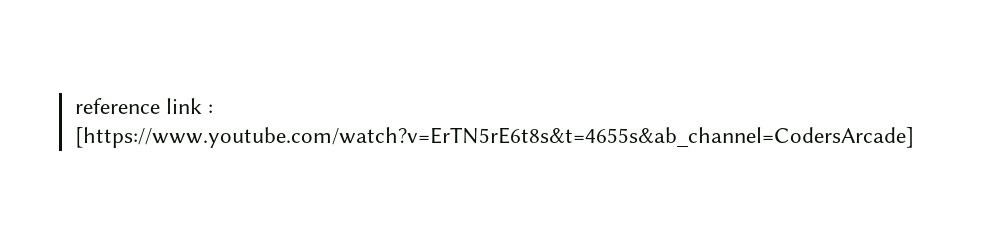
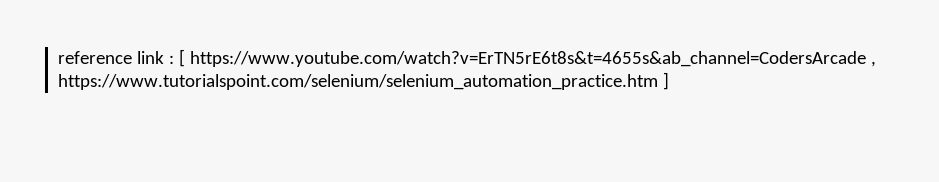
- reference link : [https://www.youtube.com/watch?v=ErTN5rE6t8s&t=4655s&ab_channel=CodersArcade]
+ reference link : [ https://www.youtube.com/watch?v=ErTN5rE6t8s&t=4655s&ab_channel=CodersArcade , https://www.tutorialspoint.com/selenium/selenium_automation_practice.htm ]

